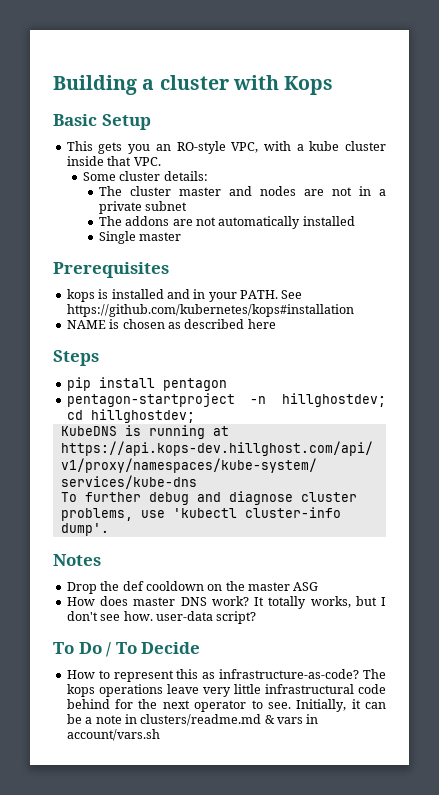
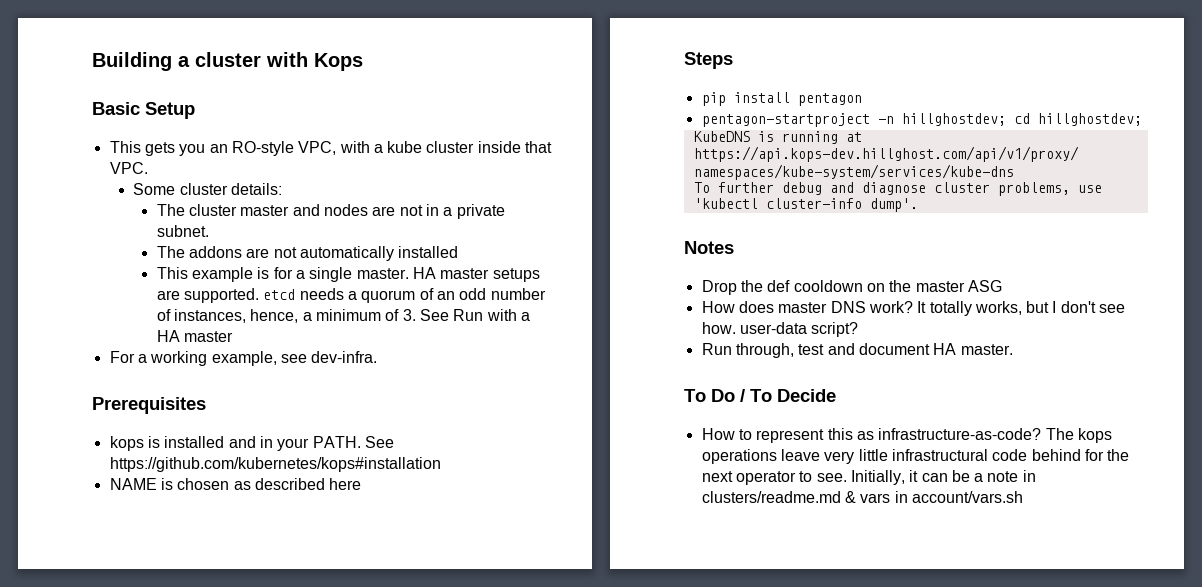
- The cluster master and nodes are not in a private subnet
+ The cluster master and nodes are not in a private subnet.
- Single master
+ This example is for a single master. HA master setups are supported. etcd needs a quorum of an odd number of instances, hence, a minimum of 3. See Run with a HA master
+ For a working example, see dev-infra.
+ Run through, test and document HA master.

